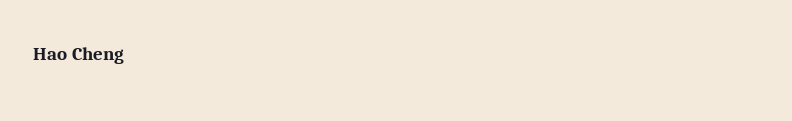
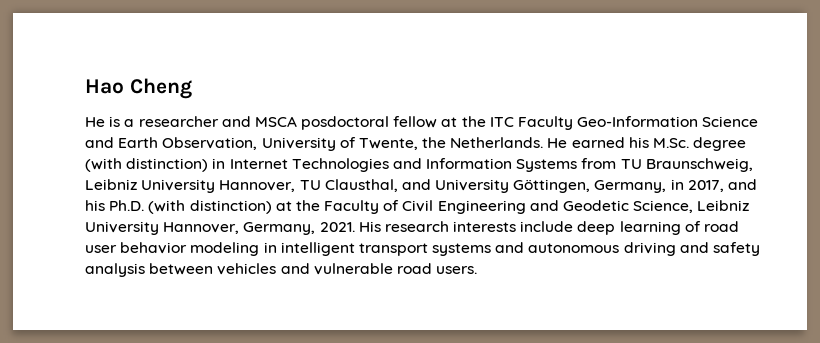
+ He is a researcher and MSCA posdoctoral fellow at the ITC Faculty Geo-Information Science and Earth Observation, University of Twente, the Netherlands. He earned his M.Sc. degree (with distinction) in Internet Technologies and Information Systems from TU Braunschweig, Leibniz University Hannover, TU Clausthal, and University Göttingen, Germany, in 2017, and his Ph.D. (with distinction) at the Faculty of Civil Engineering and Geodetic Science, Leibniz University Hannover, Germany, 2021. His research interests include deep learning of road user behavior modeling in intelligent transport systems and autonomous driving and safety analysis between vehicles and vulnerable road users.

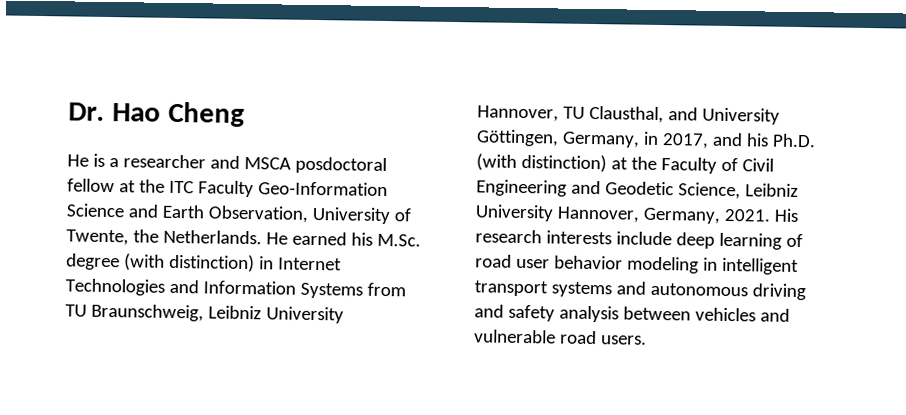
- Hao Cheng
+ Dr. Hao Cheng

